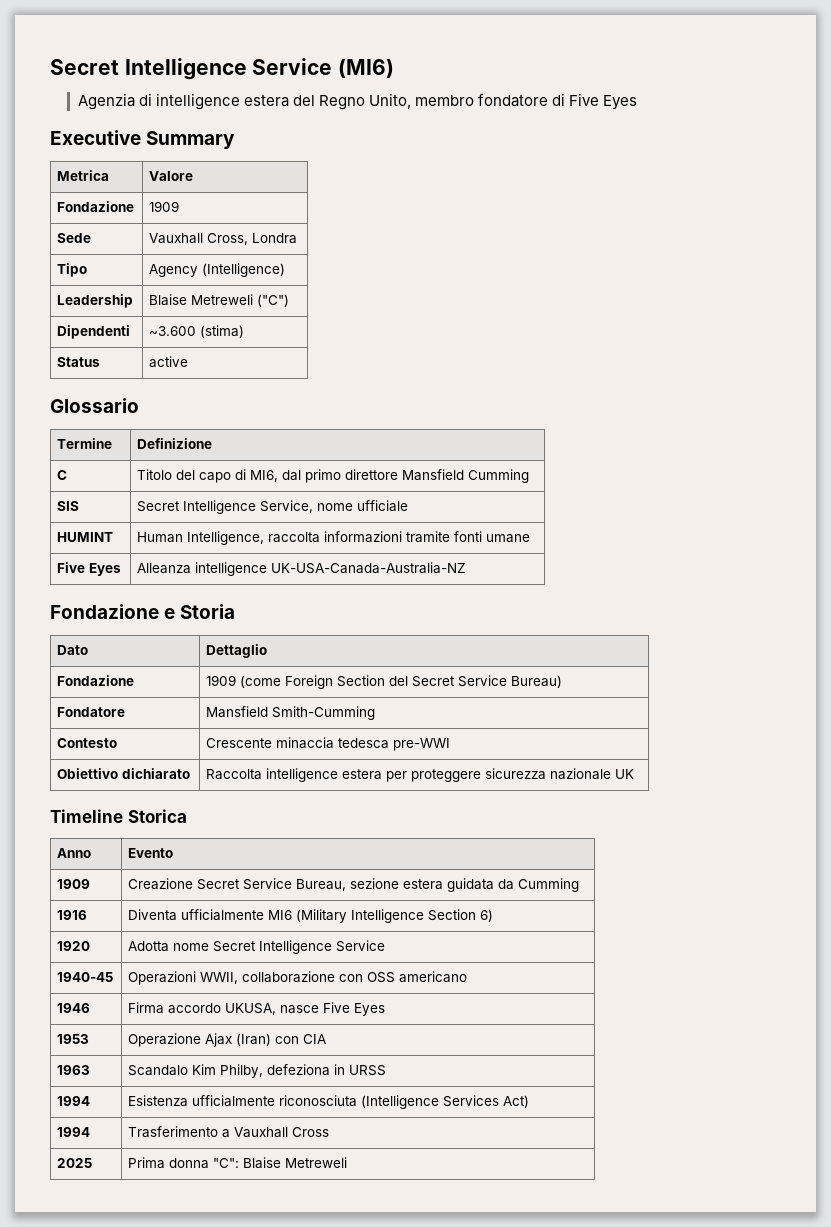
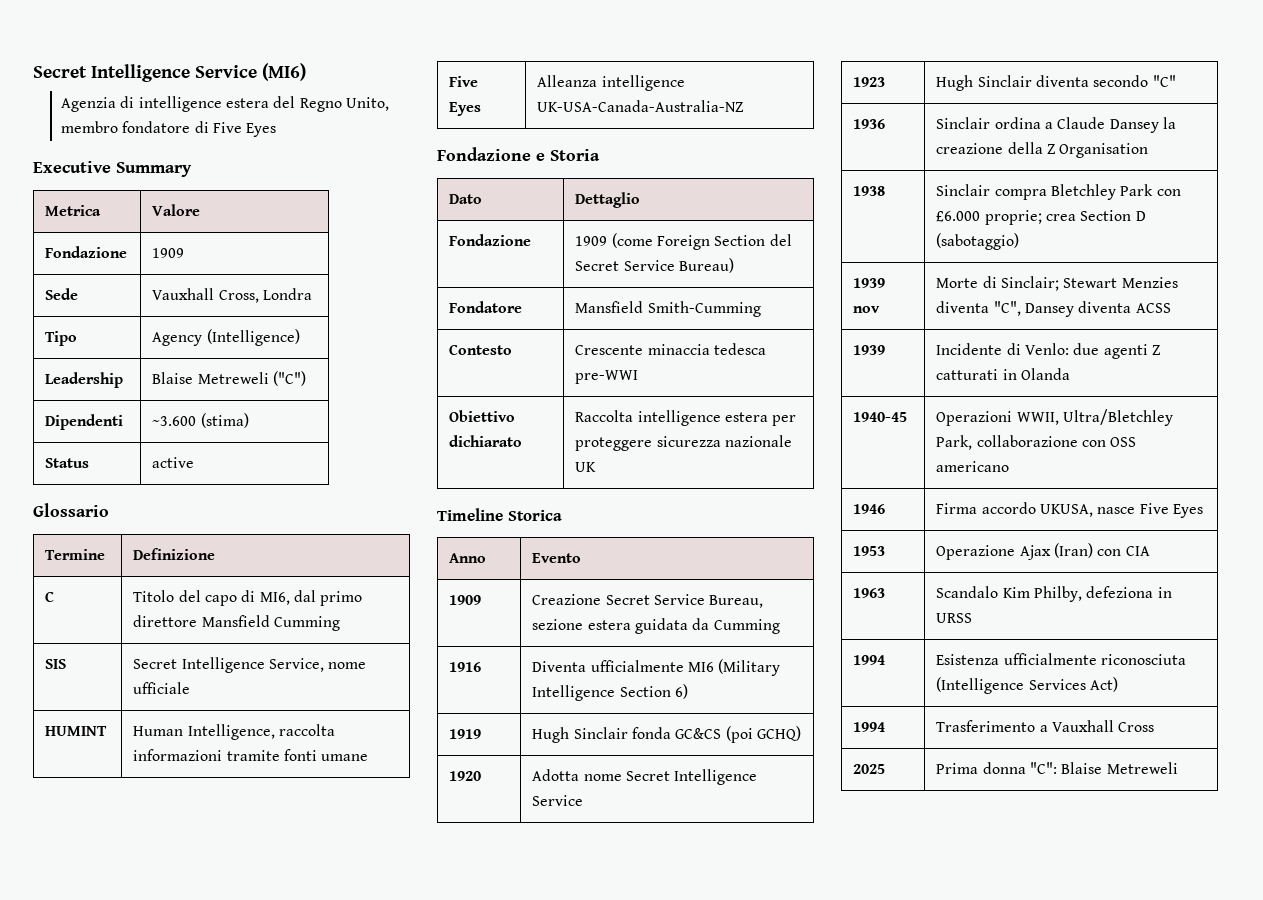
+ 1919 | Hugh Sinclair fonda GC&CS (poi GCHQ)
+ 1923 | Hugh Sinclair diventa secondo "C"
+ 1936 | Sinclair ordina a Claude Dansey la creazione della Z Organisation
+ 1938 | Sinclair compra Bletchley Park con £6.000 proprie; crea Section D (sabotaggio)
+ 1939 nov | Morte di Sinclair; Stewart Menzies diventa "C", Dansey diventa ACSS
+ 1939 | Incidente di Venlo: due agenti Z catturati in Olanda
- 1940-45 | Operazioni WWII, collaborazione con OSS americano
+ 1940-45 | Operazioni WWII, Ultra/Bletchley Park, collaborazione con OSS americano

